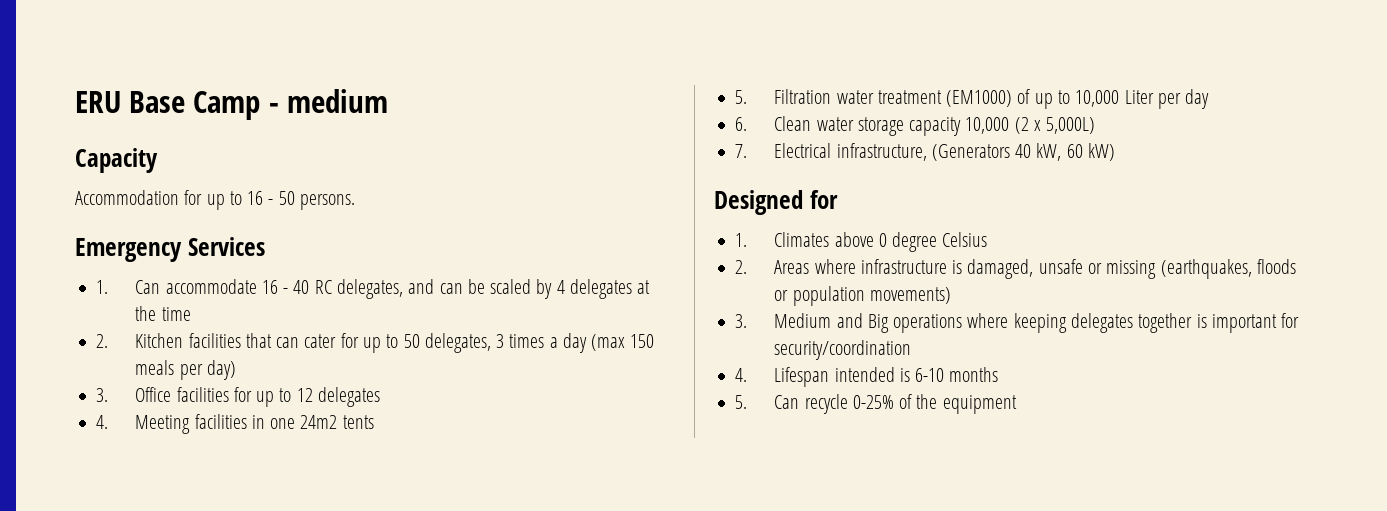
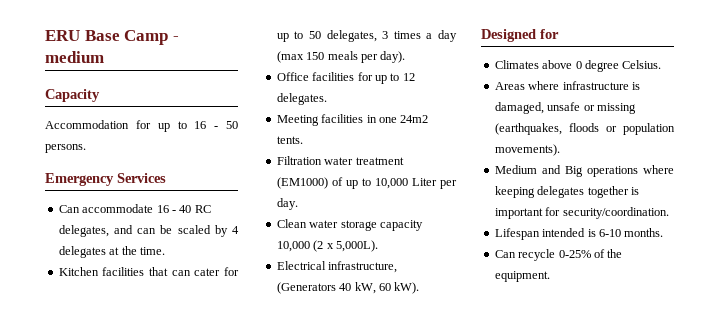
- 1. Can accommodate 16 - 40 RC delegates, and can be scaled by 4 delegates at the time
- 2. Kitchen facilities that can cater for up to 50 delegates, 3 times a day (max 150 meals per day)
- 3. Office facilities for up to 12 delegates
- 4. Meeting facilities in one 24m2 tents
- 5. Filtration water treatment (EM1000) of up to 10,000 Liter per day
- 6. Clean water storage capacity 10,000 (2 x 5,000L)
- 7. Electrical infrastructure, (Generators 40 kW, 60 kW)
+ Can accommodate 16 - 40 RC delegates, and can be scaled by 4 delegates at the time.
+ Kitchen facilities that can cater for up to 50 delegates, 3 times a day (max 150 meals per day).
+ Office facilities for up to 12 delegates.
+ Meeting facilities in one 24m2 tents.
+ Filtration water treatment (EM1000) of up to 10,000 Liter per day.
+ Clean water storage capacity 10,000 (2 x 5,000L).
+ Electrical infrastructure, (Generators 40 kW, 60 kW).
- 1. Climates above 0 degree Celsius
- 2. Areas where infrastructure is damaged, unsafe or missing (earthquakes, floods or population movements)
- 3. Medium and Big operations where keeping delegates together is important for security/coordination
- 4. Lifespan intended is 6-10 months
- 5. Can recycle 0-25% of the equipment
+ Climates above 0 degree Celsius.
+ Areas where infrastructure is damaged, unsafe or missing (earthquakes, floods or population movements).
+ Medium and Big operations where keeping delegates together is important for security/coordination.
+ Lifespan intended is 6-10 months.
+ Can recycle 0-25% of the equipment.

